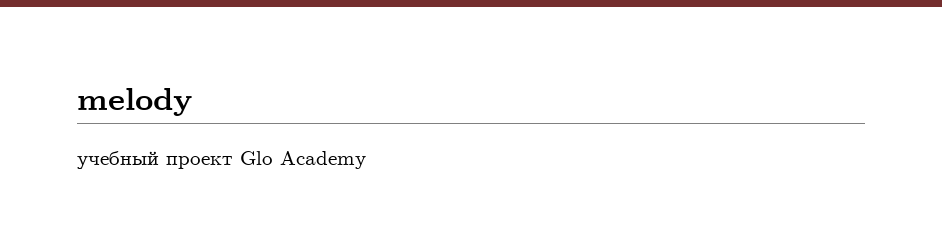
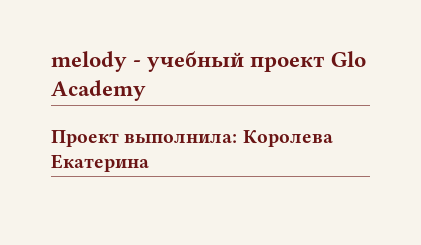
- melody
- учебный проект Glo Academy
+ melody - учебный проект Glo Academy
+ Проект выполнила: Королева Екатерина

